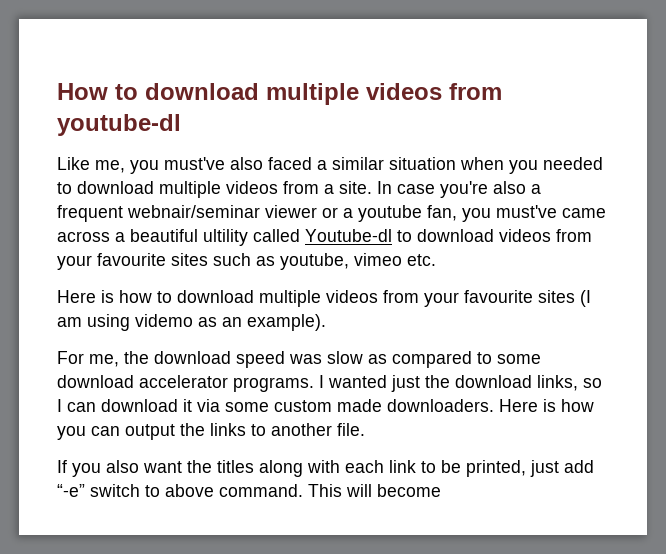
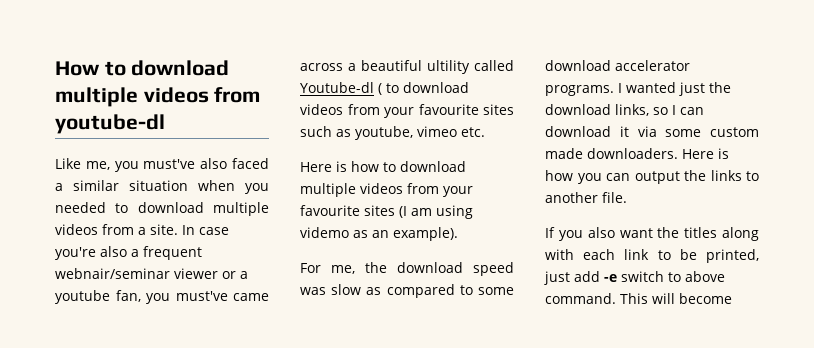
- In case you're also a frequent webnair/seminar viewer or a youtube fan, you must've came across a beautiful ultility called Youtube-dl to download videos from your favourite sites such as youtube, vimeo etc.
+ In case you're also a frequent webnair/seminar viewer or a youtube fan, you must've came across a beautiful ultility called Youtube-dl ( to download videos from your favourite sites such as youtube, vimeo etc.
- If you also want the titles along with each link to be printed, just add “-e” switch to above command.
+ If you also want the titles along with each link to be printed, just add -e switch to above command.

